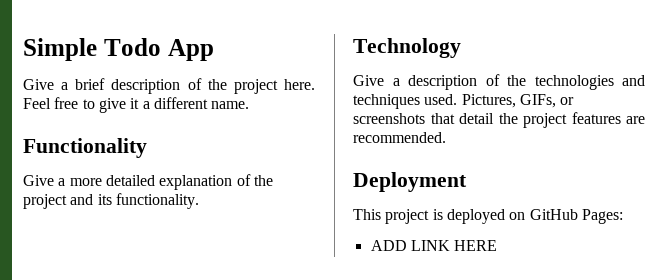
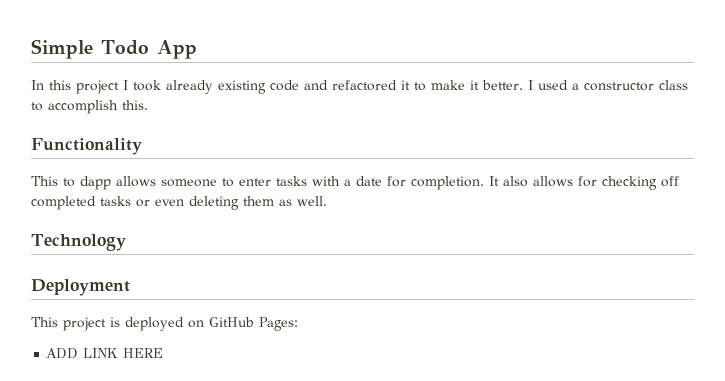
- Give a brief description of the project here. Feel free to give it a different name.
+ In this project I took already existing code and refactored it to make it better. I used a constructor class to accomplish this.
  Functionality
- Give a more detailed explanation of the project and its functionality.
+ This to dapp allows someone to enter tasks with a date for completion. It also allows for checking off completed tasks or even deleting them as well.
  Technology
- Give a description of the technologies and techniques used. Pictures, GIFs, or screenshots that detail the project features are recommended.

